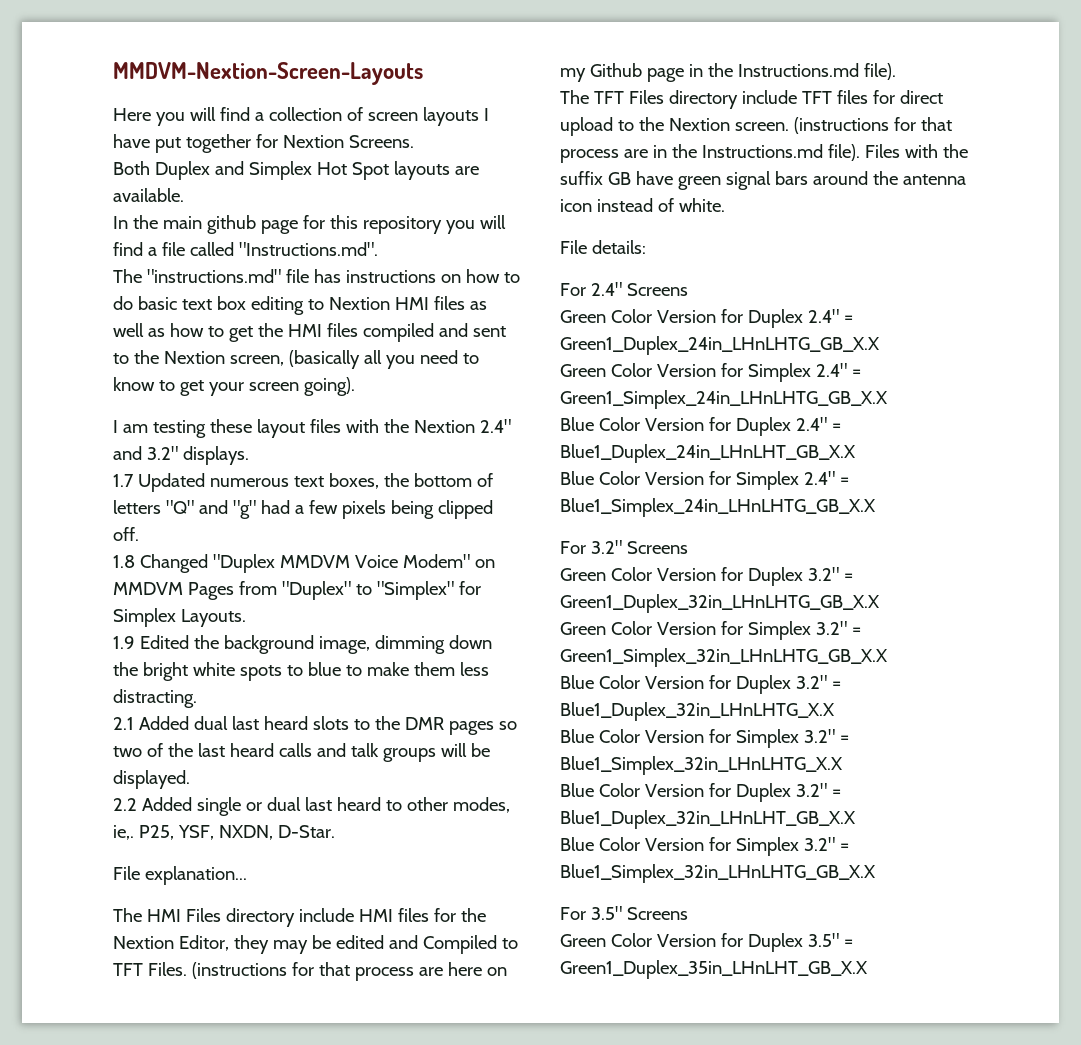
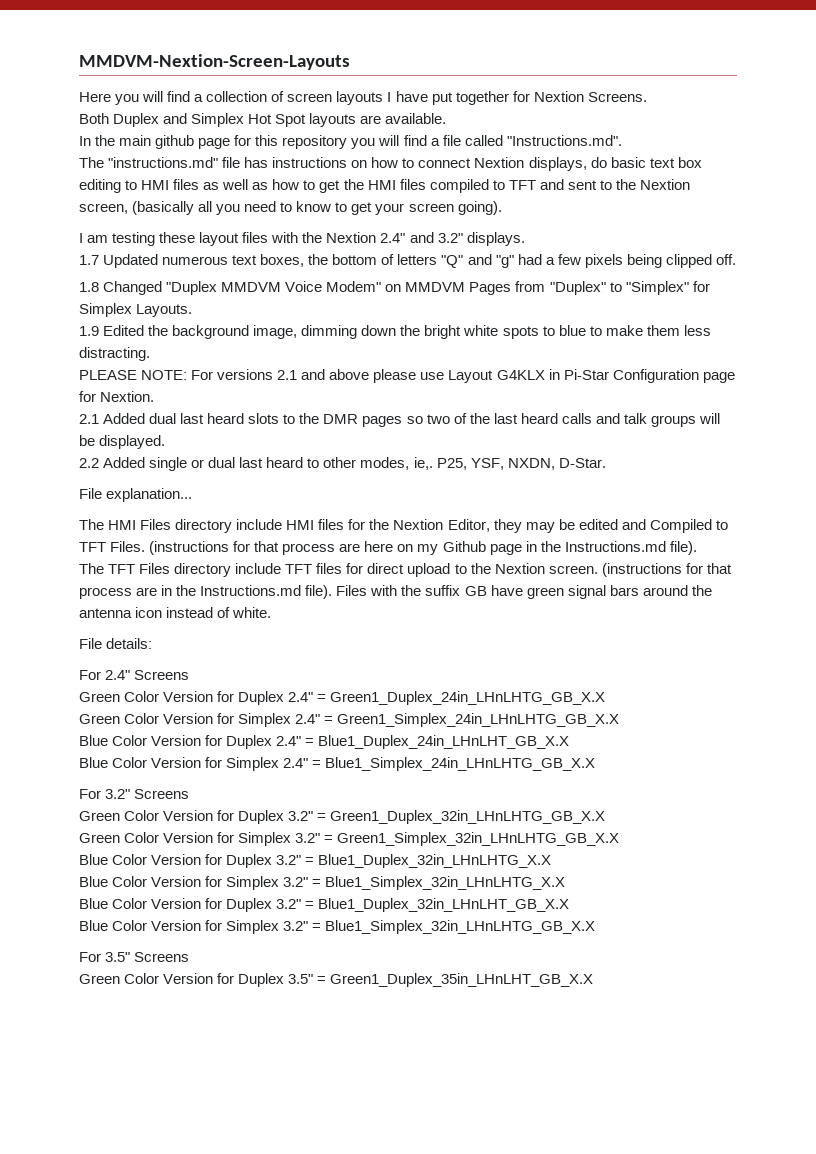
- The "instructions.md" file has instructions on how to do basic text box editing to Nextion HMI files as well as how to get the HMI files compiled and sent to the Nextion screen, (basically all you need to know to get your screen going).
+ The "instructions.md" file has instructions on how to connect Nextion displays, do basic text box editing to HMI files as well as how to get the HMI files compiled to TFT and sent to the Nextion screen, (basically all you need to know to get your screen going).
+ PLEASE NOTE: For versions 2.1 and above please use Layout G4KLX in Pi-Star Configuration page for Nextion.

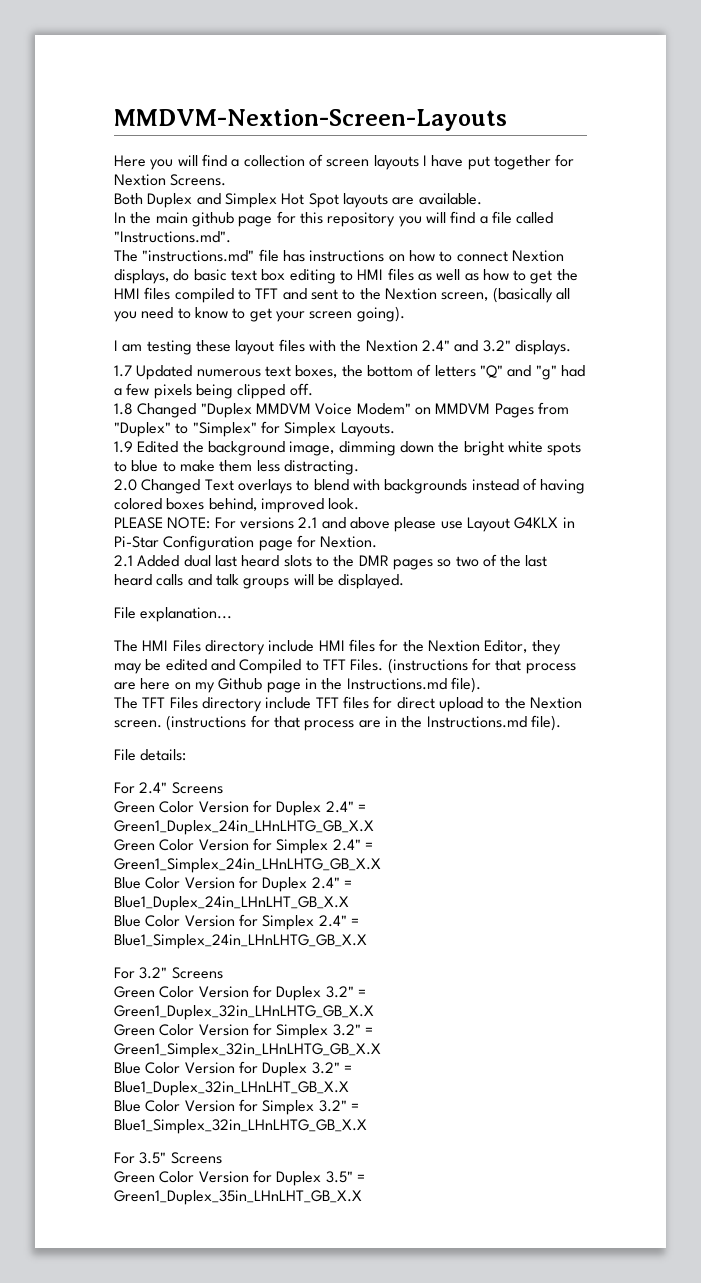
+ 2.0 Changed Text overlays to blend with backgrounds instead of having colored boxes behind, improved look.
- 2.2 Added single or dual last heard to other modes, ie,. P25, YSF, NXDN, D-Star.
- Files with the suffix GB have green signal bars around the antenna icon instead of white.
- Blue Color Version for Duplex 3.2" = Blue1_Duplex_32in_LHnLHTG_X.X
- Blue Color Version for Simplex 3.2" = Blue1_Simplex_32in_LHnLHTG_X.X

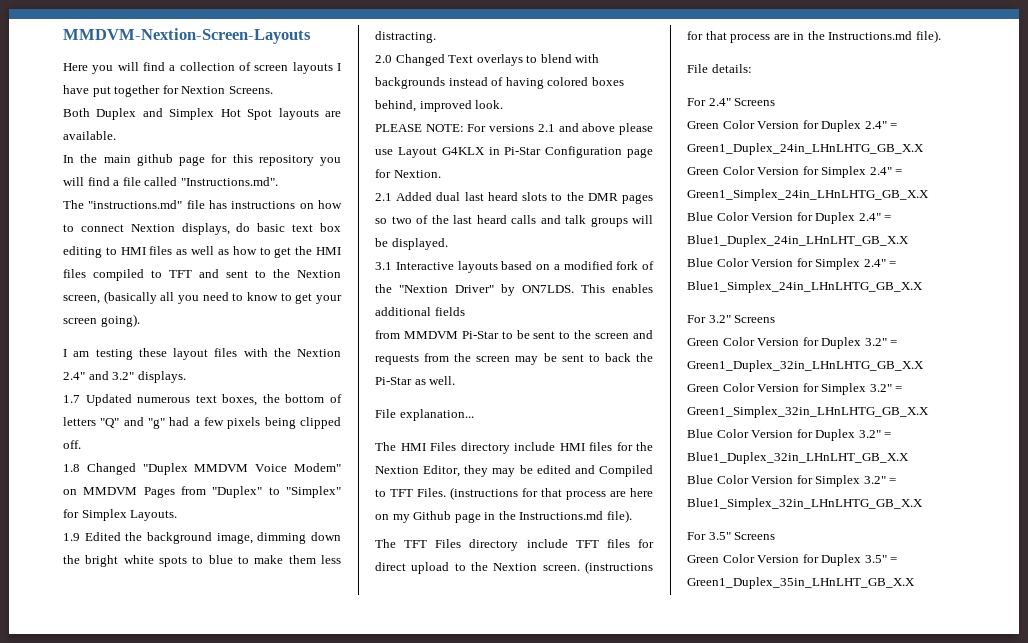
+ 3.1 Interactive layouts based on a modified fork of the "Nextion Driver" by ON7LDS. This enables additional fields
+ from MMDVM Pi-Star to be sent to the screen and requests from the screen may be sent to back the Pi-Star as well.

